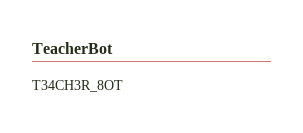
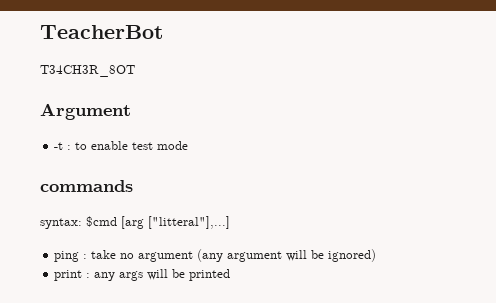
+ Argument
+ -t : to enable test mode
+ commands
+ syntax: $cmd [arg ["litteral"],...]
+ ping : take no argument (any argument will be ignored)
+ print : any args will be printed

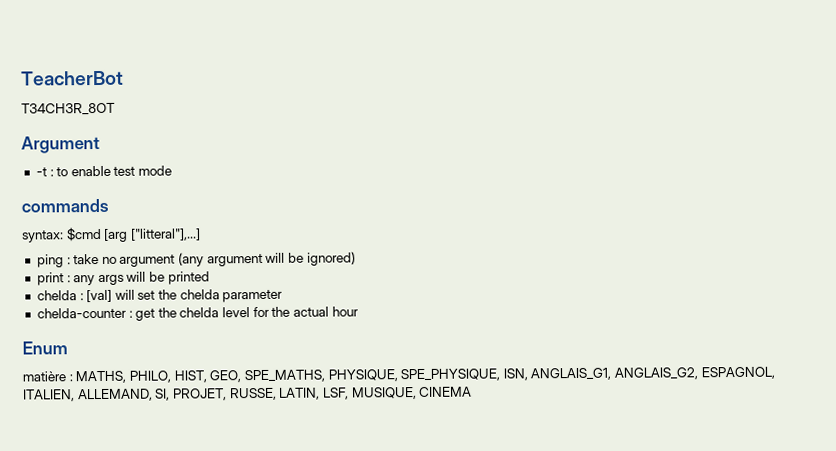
+ chelda : [val] will set the chelda parameter
+ chelda-counter : get the chelda level for the actual hour
+ Enum
+ matière : MATHS, PHILO, HIST, GEO, SPE_MATHS, PHYSIQUE, SPE_PHYSIQUE, ISN, ANGLAIS_G1, ANGLAIS_G2, ESPAGNOL, ITALIEN, ALLEMAND, SI, PROJET, RUSSE, LATIN, LSF, MUSIQUE, CINEMA

